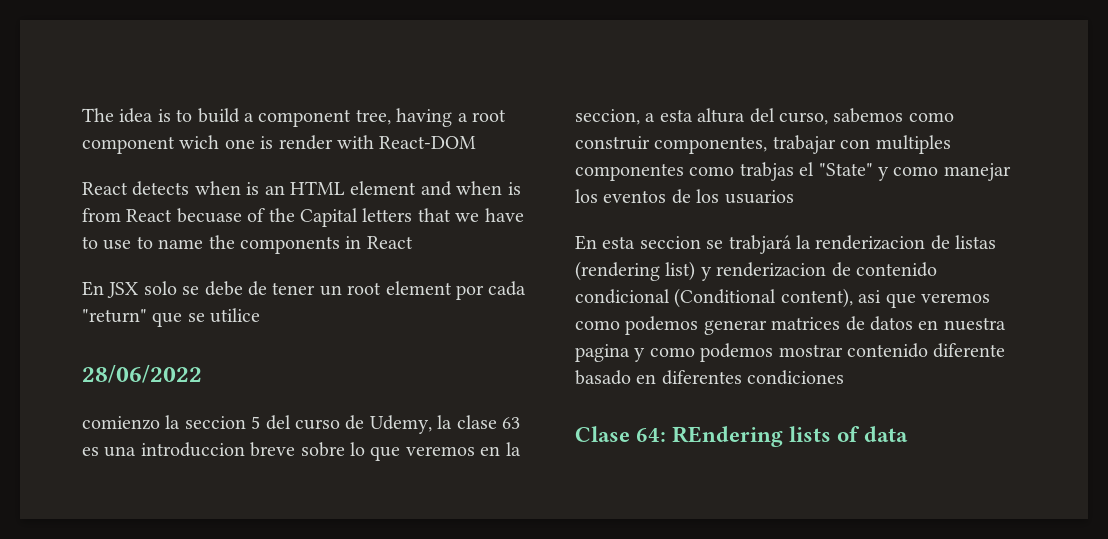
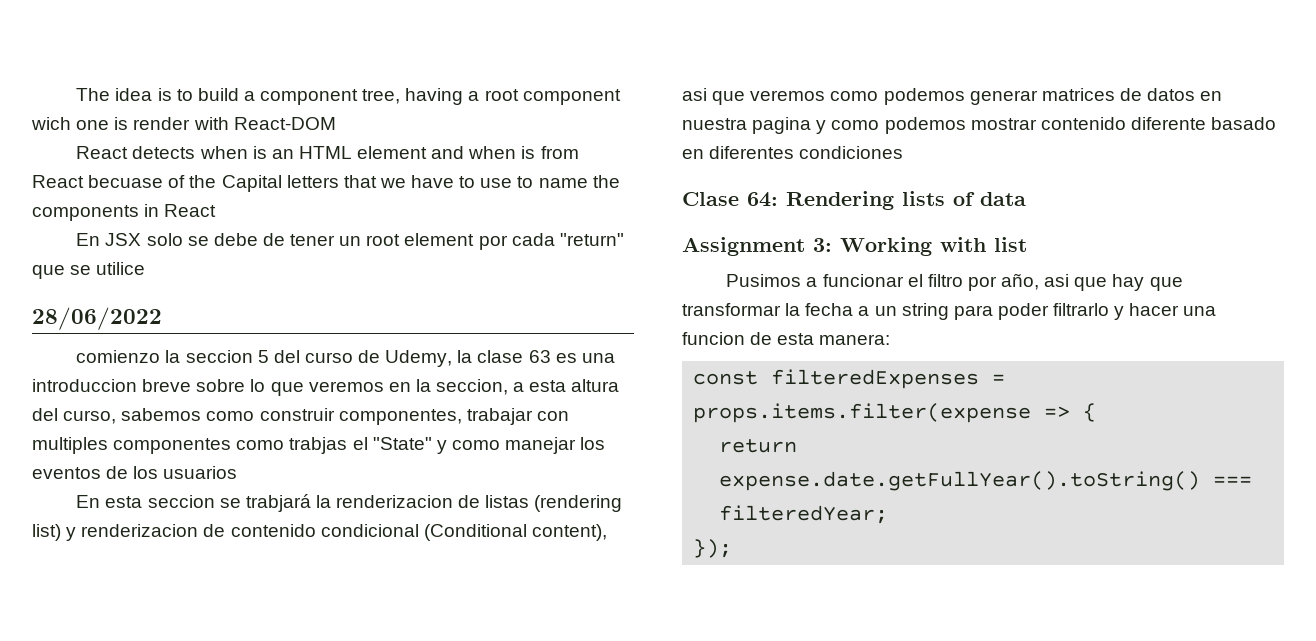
- Clase 64: REndering lists of data
+ Clase 64: Rendering lists of data
+ Assignment 3: Working with list
+ Pusimos a funcionar el filtro por año, asi que hay que transformar la fecha a un string para poder filtrarlo y hacer una funcion de esta manera:
+ const filteredExpenses = props.items.filter(expense => {
+ return expense.date.getFullYear().toString() === filteredYear;
+ });

